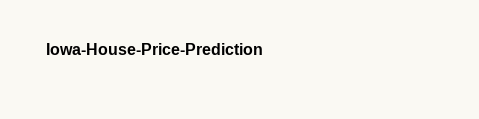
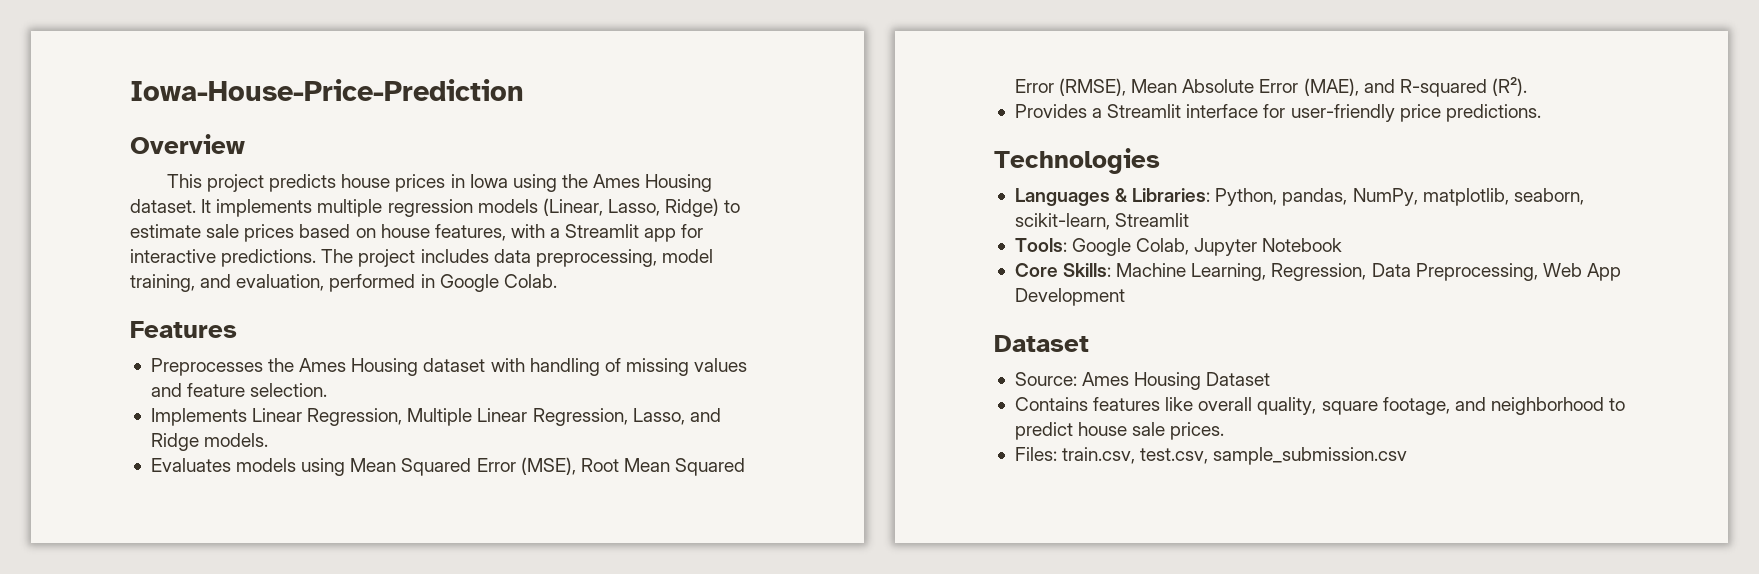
+ Overview
+ This project predicts house prices in Iowa using the Ames Housing dataset. It implements multiple regression models (Linear, Lasso, Ridge) to estimate sale prices based on house features, with a Streamlit app for interactive predictions. The project includes data preprocessing, model training, and evaluation, performed in Google Colab.
+ Features
+ Preprocesses the Ames Housing dataset with handling of missing values and feature selection.
+ Implements Linear Regression, Multiple Linear Regression, Lasso, and Ridge models.
+ Evaluates models using Mean Squared Error (MSE), Root Mean Squared Error (RMSE), Mean Absolute Error (MAE), and R-squared (R²).
+ Provides a Streamlit interface for user-friendly price predictions.
+ Technologies
+ Languages & Libraries: Python, pandas, NumPy, matplotlib, seaborn, scikit-learn, Streamlit
+ Tools: Google Colab, Jupyter Notebook
+ Core Skills: Machine Learning, Regression, Data Preprocessing, Web App Development
+ Dataset
+ Source: Ames Housing Dataset
+ Contains features like overall quality, square footage, and neighborhood to predict house sale prices.
+ Files: train.csv, test.csv, sample_submission.csv

